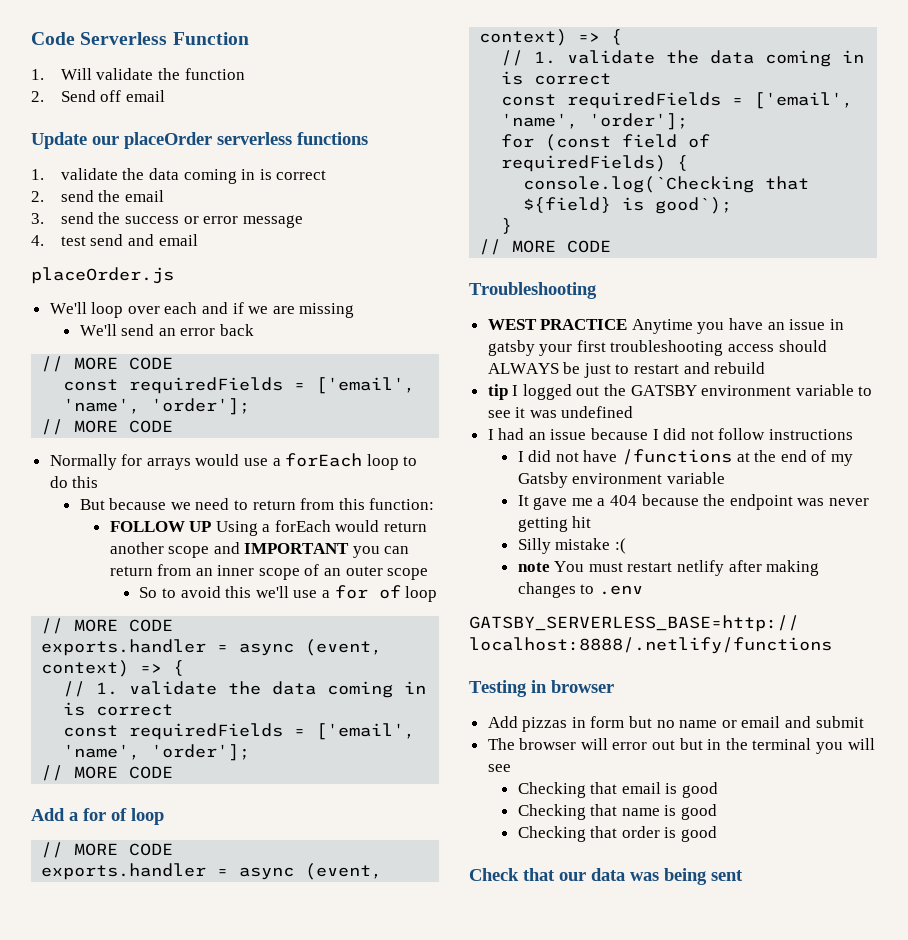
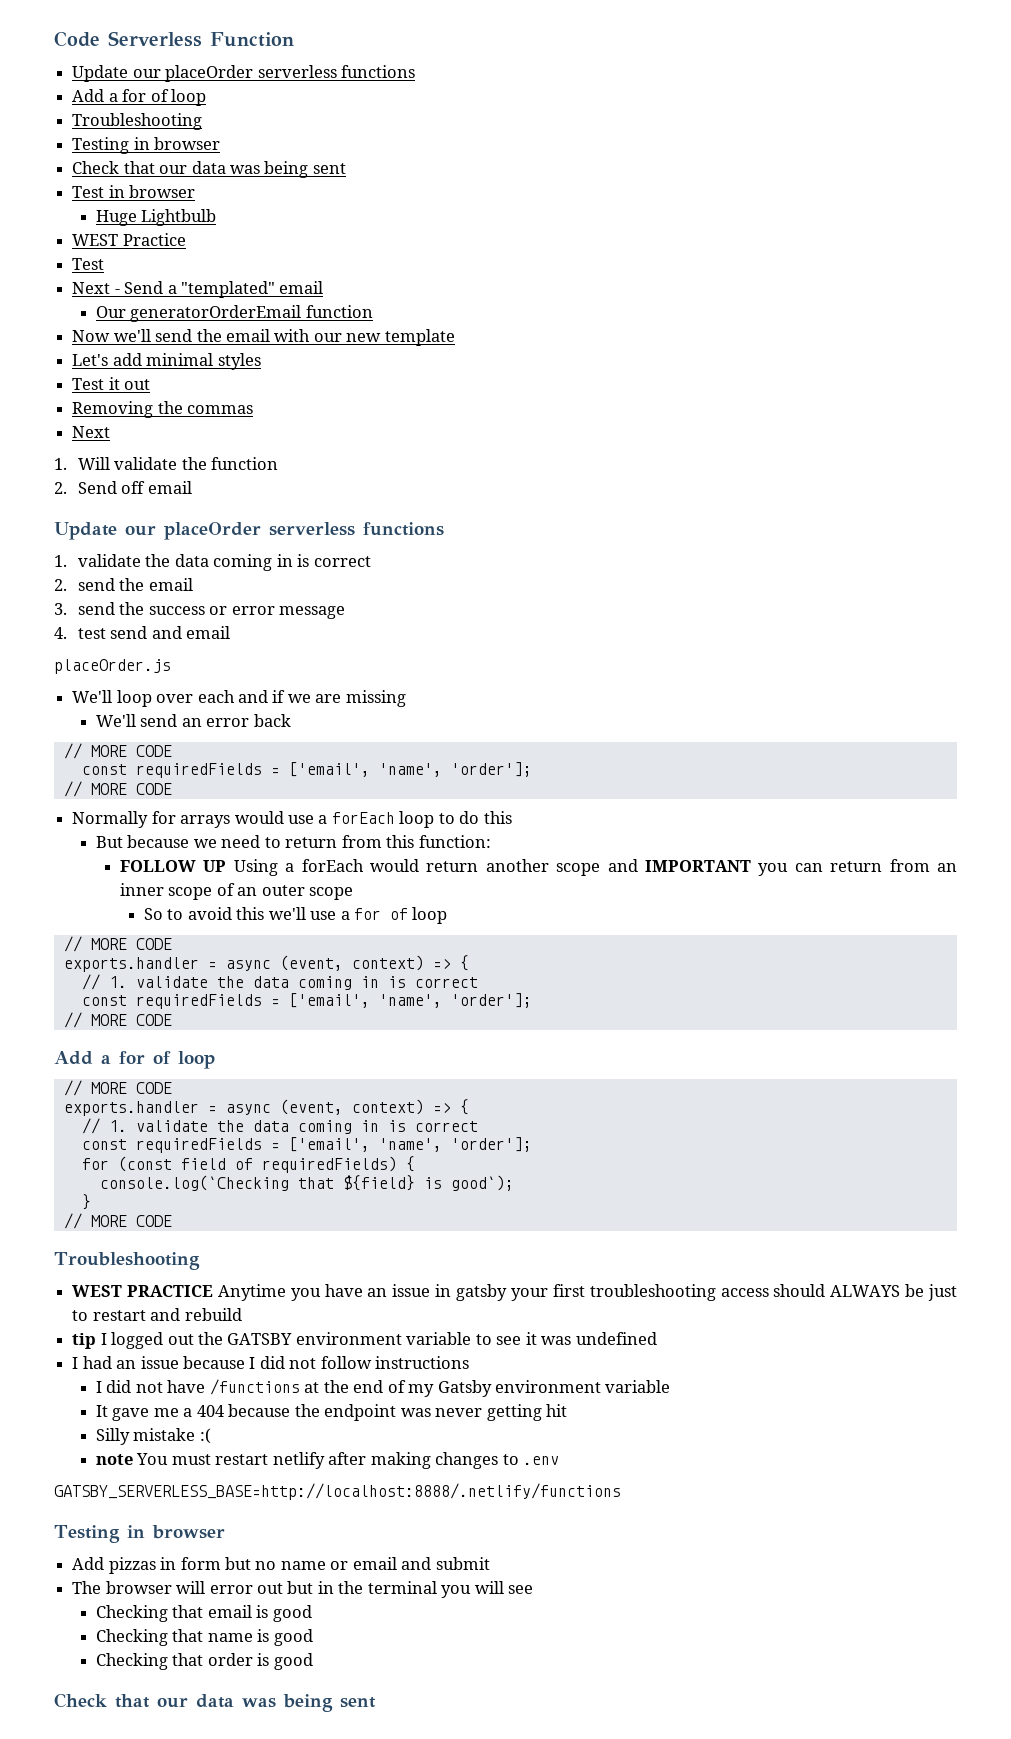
  Code Serverless Function
+ Update our placeOrder serverless functions
+ Add a for of loop
+ Troubleshooting
+ Testing in browser
+ Check that our data was being sent
+ Test in browser
+ Huge Lightbulb
+ WEST Practice
+ Test
+ Next - Send a "templated" email
+ Our generatorOrderEmail function
+ Now we'll send the email with our new template
+ Let's add minimal styles
+ Test it out
+ Removing the commas
+ Next

